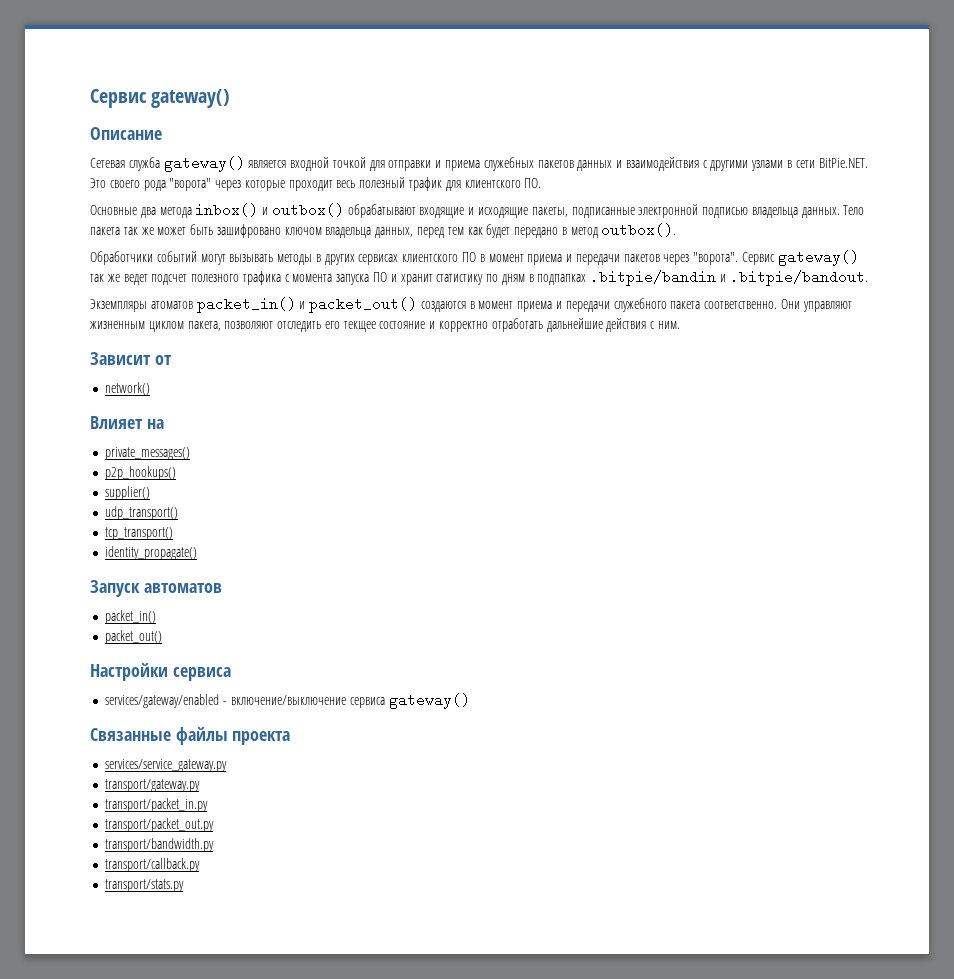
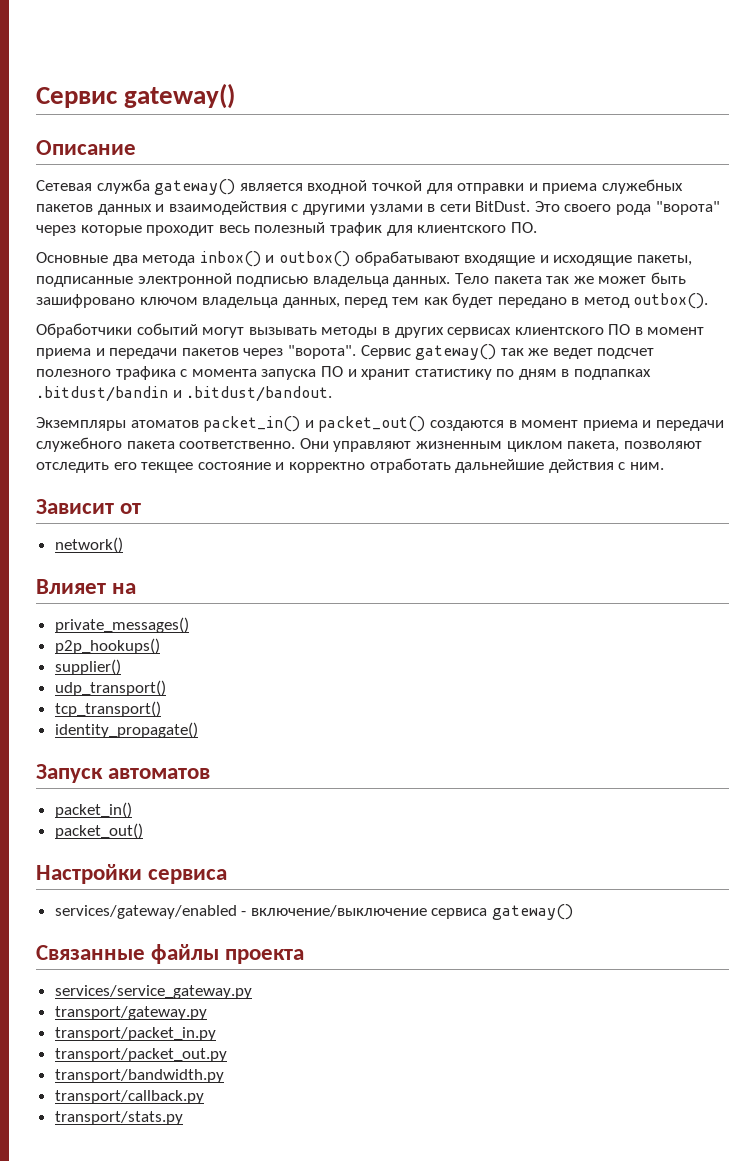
- Сетевая служба gateway() является входной точкой для отправки и приема служебных пакетов данных и взаимодействия с другими узлами в сети BitPie.NET. Это своего рода "ворота" через которые проходит весь полезный трафик для клиентского ПО.
+ Сетевая служба gateway() является входной точкой для отправки и приема служебных пакетов данных и взаимодействия с другими узлами в сети BitDust. Это своего рода "ворота" через которые проходит весь полезный трафик для клиентского ПО.
- Сервис gateway() так же ведет подсчет полезного трафика с момента запуска ПО и хранит статистику по дням в подпапках .bitpie/bandin и .bitpie/bandout.
+ Сервис gateway() так же ведет подсчет полезного трафика с момента запуска ПО и хранит статистику по дням в подпапках .bitdust/bandin и .bitdust/bandout.

